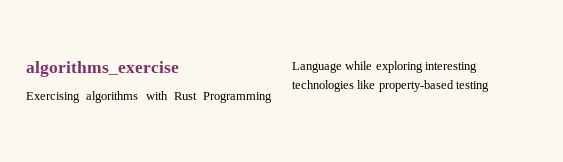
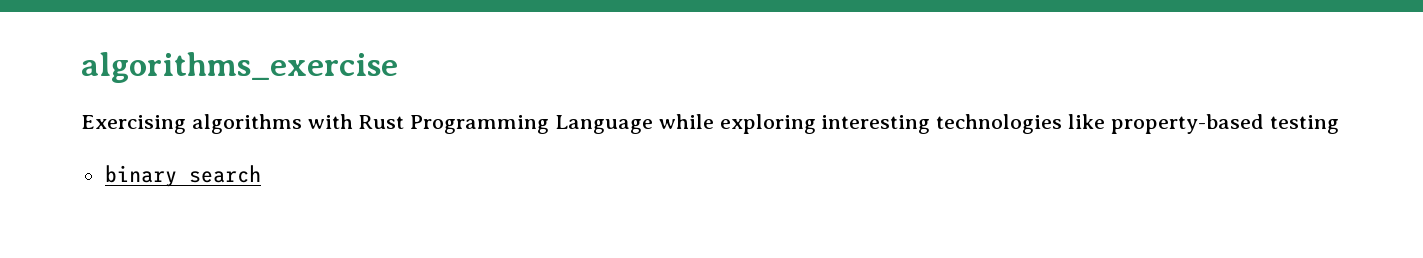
+ binary search

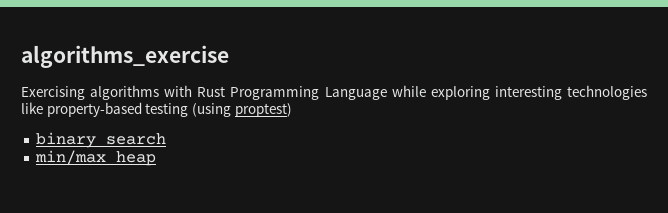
- Exercising algorithms with Rust Programming Language while exploring interesting technologies like property-based testing
+ Exercising algorithms with Rust Programming Language while exploring interesting technologies like property-based testing (using proptest)
+ min/max heap

